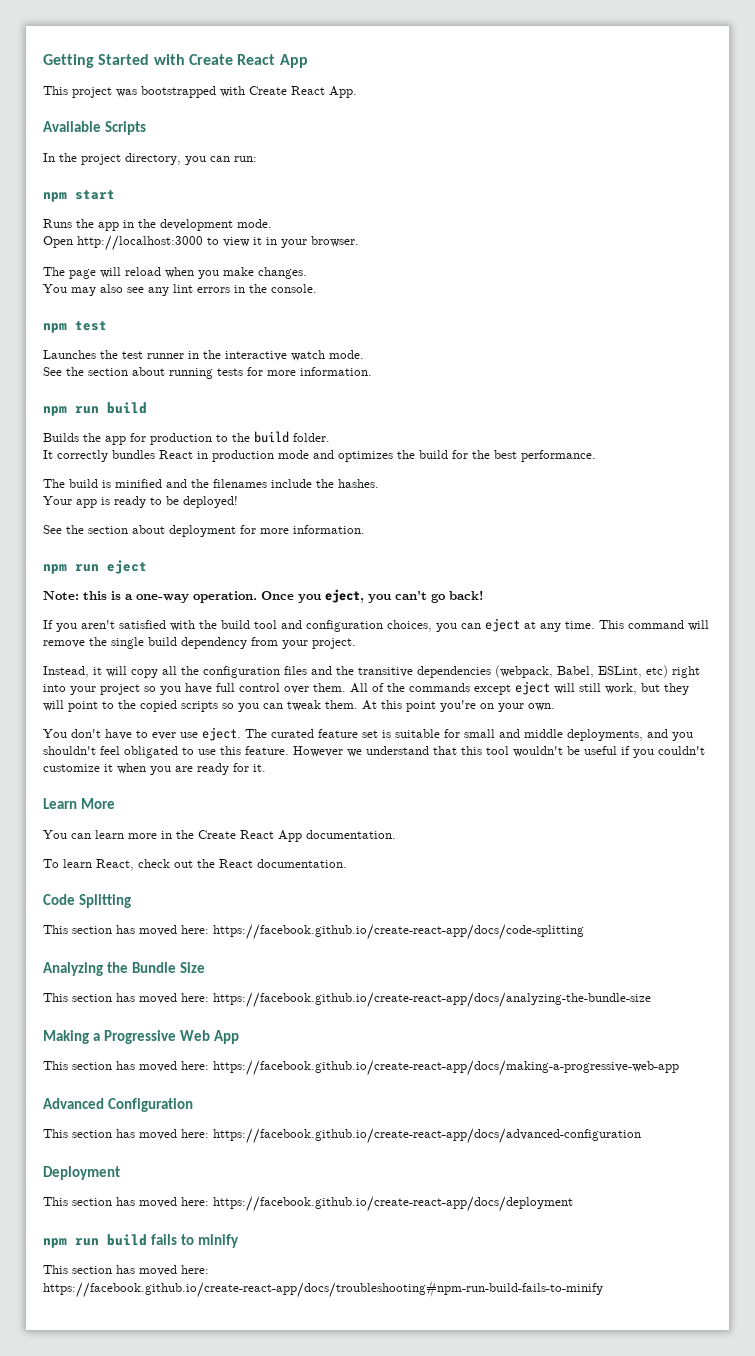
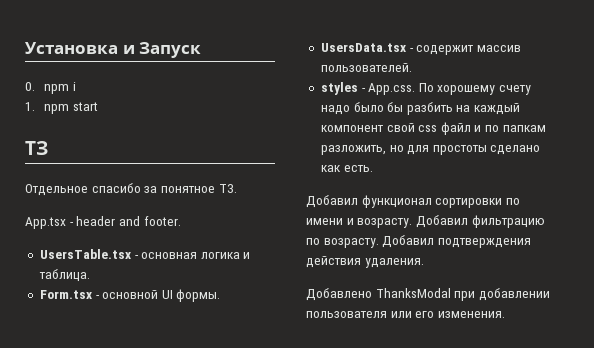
- Getting Started with Create React App
- This project was bootstrapped with Create React App.
- Available Scripts
- In the project directory, you can run:
- npm start
- Runs the app in the development mode.
- Open http://localhost:3000 to view it in your browser.
- The page will reload when you make changes.
- You may also see any lint errors in the console.
- npm test
- Launches the test runner in the interactive watch mode.
- See the section about running tests for more information.
- npm run build
- Builds the app for production to the build folder.
- It correctly bundles React in production mode and optimizes the build for the best performance.
- The build is minified and the filenames include the hashes.
- Your app is ready to be deployed!
- See the section about deployment for more information.
- npm run eject
- Note: this is a one-way operation. Once you eject, you can't go back!
- If you aren't satisfied with the build tool and configuration choices, you can eject at any time. This command will remove the single build dependency from your project.
- Instead, it will copy all the configuration files and the transitive dependencies (webpack, Babel, ESLint, etc) right into your project so you have full control over them. All of the commands except eject will still work, but they will point to the copied scripts so you can tweak them. At this point you're on your own.
- You don't have to ever use eject. The curated feature set is suitable for small and middle deployments, and you shouldn't feel obligated to use this feature. However we understand that this tool wouldn't be useful if you couldn't customize it when you are ready for it.
- Learn More
- You can learn more in the Create React App documentation.
- To learn React, check out the React documentation.
- Code Splitting
- This section has moved here: https://facebook.github.io/create-react-app/docs/code-splitting
- Analyzing the Bundle Size
- This section has moved here: https://facebook.github.io/create-react-app/docs/analyzing-the-bundle-size
- Making a Progressive Web App
- This section has moved here: https://facebook.github.io/create-react-app/docs/making-a-progressive-web-app
- Advanced Configuration
- This section has moved here: https://facebook.github.io/create-react-app/docs/advanced-configuration
- Deployment
- This section has moved here: https://facebook.github.io/create-react-app/docs/deployment
- npm run build fails to minify
- This section has moved here: https://facebook.github.io/create-react-app/docs/troubleshooting#npm-run-build-fails-to-minify
+ Установка и Запуск
+ 0. npm i
+ 1. npm start
+ ТЗ
+ Отдельное спасибо за понятное ТЗ.
+ App.tsx - header and footer.
+ UsersTable.tsx - основная логика и таблица.
+ Form.tsx - основной UI формы.
+ UsersData.tsx - содержит массив пользователей.
+ styles - App.css. По хорошему счету надо было бы разбить на каждый компонент свой css файл и по папкам разложить, но для простоты сделано как есть.
+ Добавил функционал сортировки по имени и возрасту. Добавил фильтрацию по возрасту. Добавил подтверждения действия удаления.
+ Добавлено ThanksModal при добавлении пользователя или его изменения.

